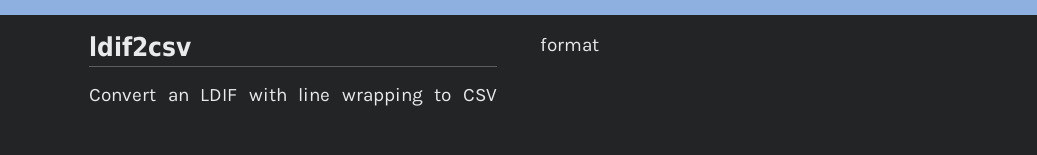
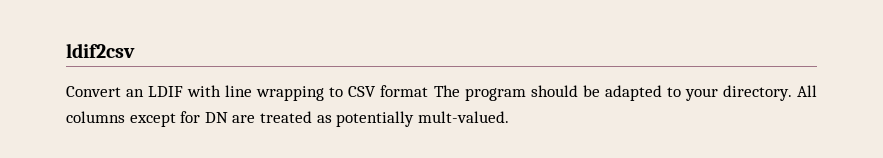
- Convert an LDIF with line wrapping to CSV format
+ Convert an LDIF with line wrapping to CSV format The program should be adapted to your directory. All columns except for DN are treated as potentially mult-valued.

